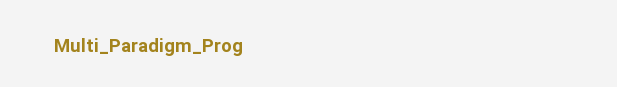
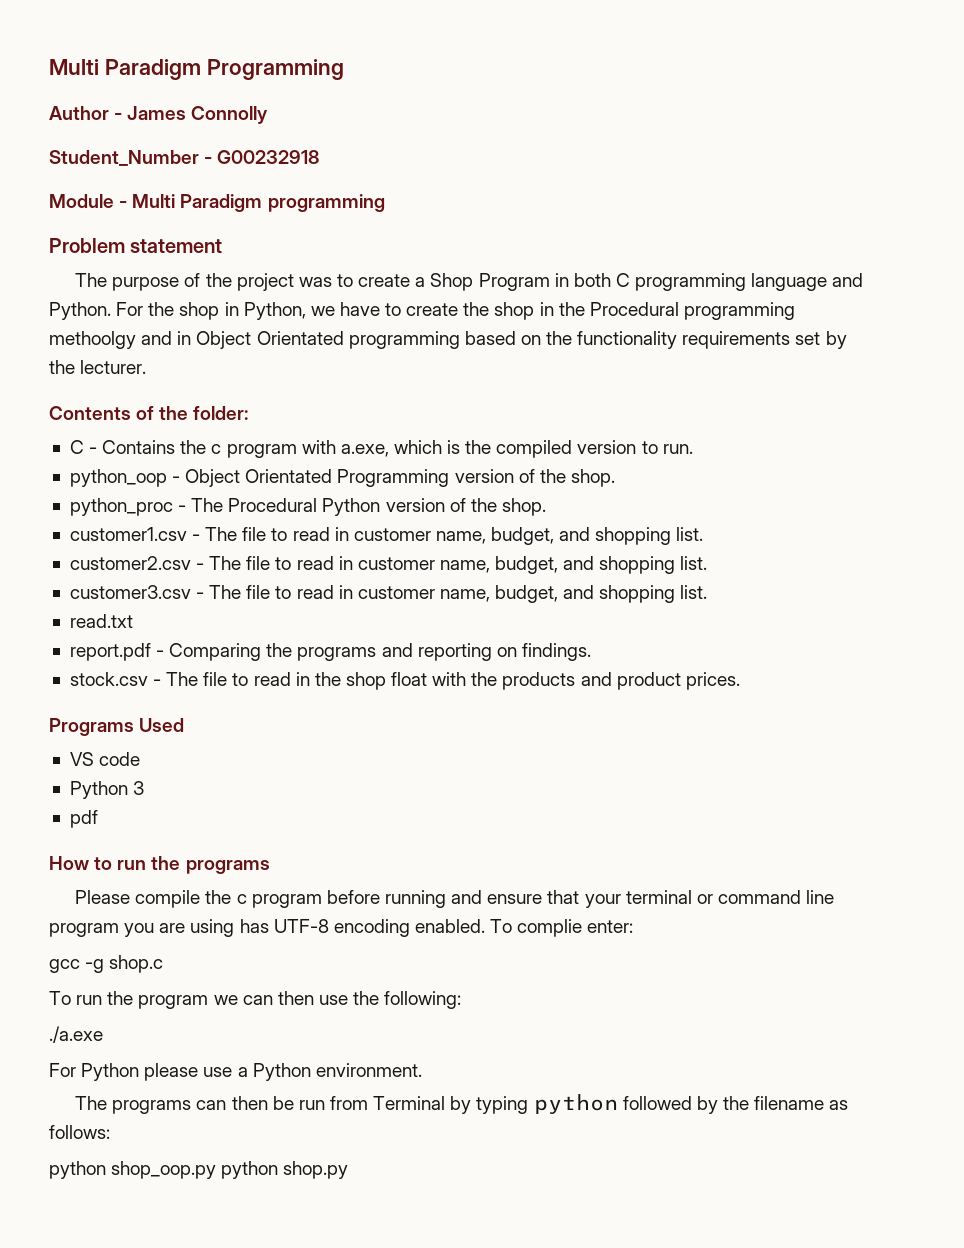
- Multi_Paradigm_Prog
+ Multi Paradigm Programming
+ Author - James Connolly
+ Student_Number - G00232918
+ Module - Multi Paradigm programming
+ Problem statement
+ The purpose of the project was to create a Shop Program in both C programming language and Python. For the shop in Python, we have to create the shop in the Procedural programming methoolgy and in Object Orientated programming based on the functionality requirements set by the lecturer.
+ Contents of the folder:
+ C - Contains the c program with a.exe, which is the compiled version to run.
+ python_oop - Object Orientated Programming version of the shop.
+ python_proc - The Procedural Python version of the shop.
+ customer1.csv - The file to read in customer name, budget, and shopping list.
+ customer2.csv - The file to read in customer name, budget, and shopping list.
+ customer3.csv - The file to read in customer name, budget, and shopping list.
+ read.txt
+ report.pdf - Comparing the programs and reporting on findings.
+ stock.csv - The file to read in the shop float with the products and product prices.
+ Programs Used
+ VS code
+ Python 3
+ pdf
+ How to run the programs
+ Please compile the c program before running and ensure that your terminal or command line program you are using has UTF-8 encoding enabled. To complie enter:
+ gcc -g shop.c
+ To run the program we can then use the following:
+ ./a.exe
+ For Python please use a Python environment.
+ The programs can then be run from Terminal by typing python followed by the filename as follows:
+ python shop_oop.py python shop.py

